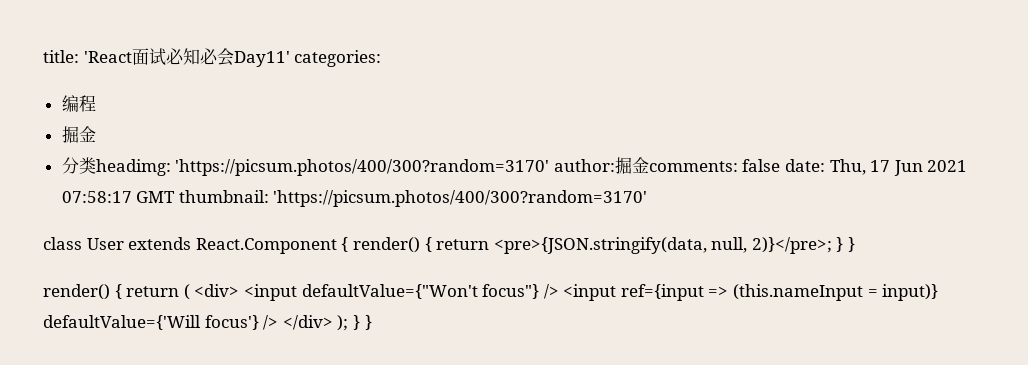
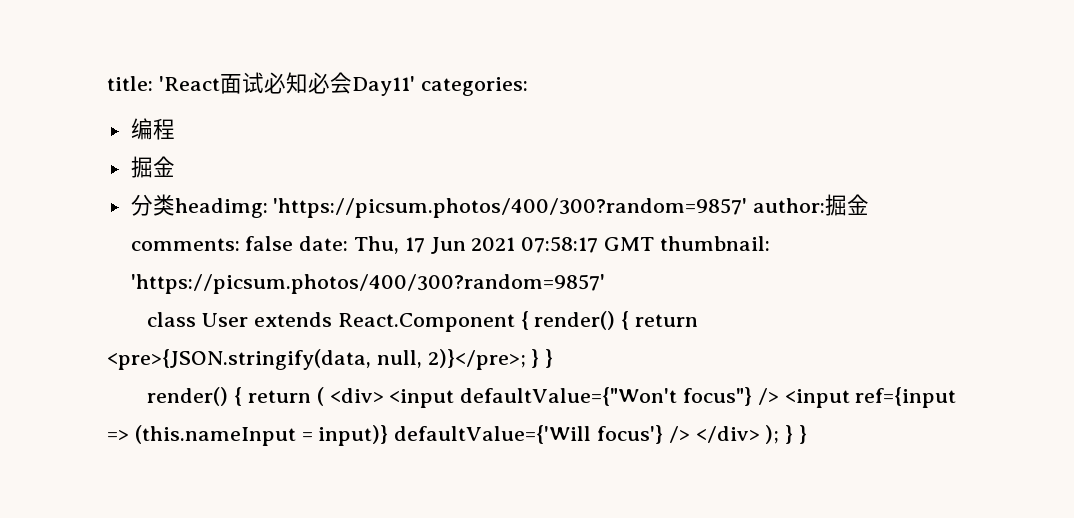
- 分类headimg: 'https://picsum.photos/400/300?random=3170' author:掘金comments: false date: Thu, 17 Jun 2021 07:58:17 GMT thumbnail: 'https://picsum.photos/400/300?random=3170'
+ 分类headimg: 'https://picsum.photos/400/300?random=9857' author:掘金comments: false date: Thu, 17 Jun 2021 07:58:17 GMT thumbnail: 'https://picsum.photos/400/300?random=9857'

